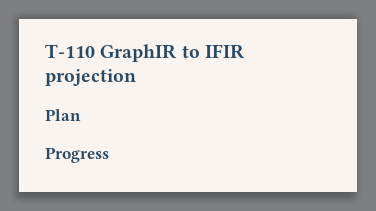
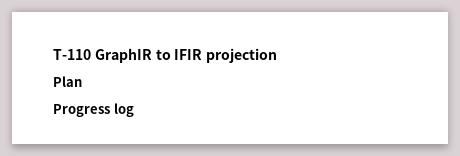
- Progress
+ Progress log

